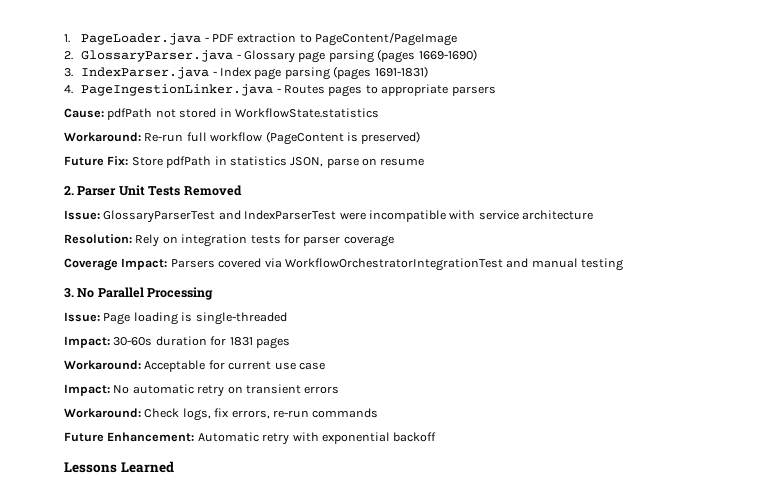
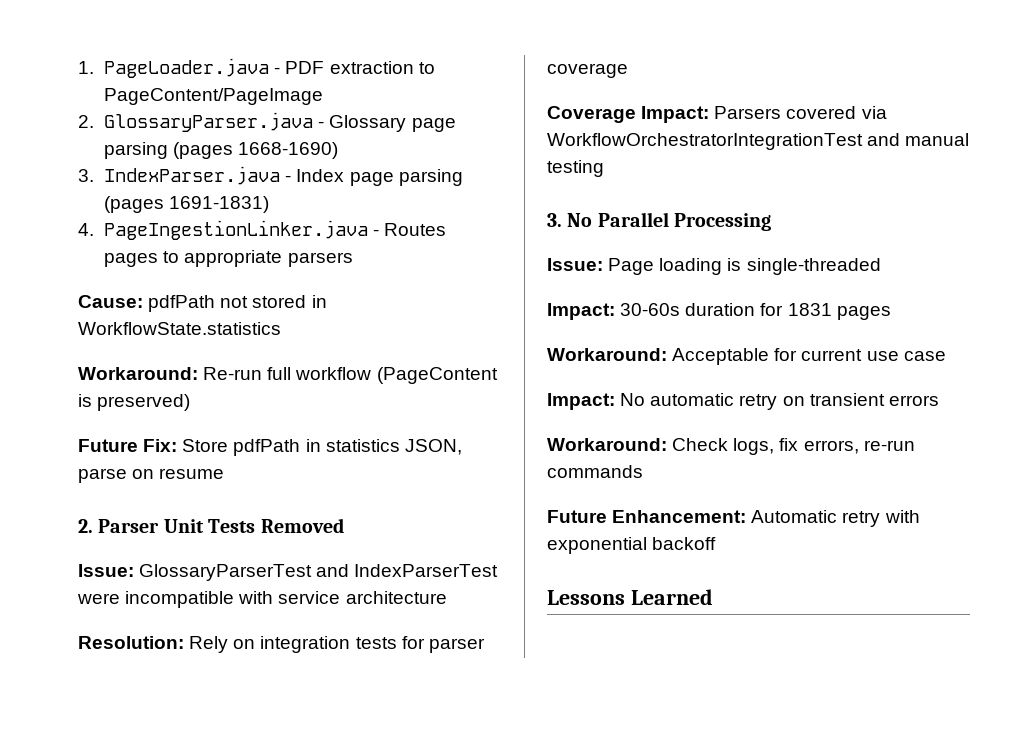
- 2. GlossaryParser.java - Glossary page parsing (pages 1669-1690)
+ 2. GlossaryParser.java - Glossary page parsing (pages 1668-1690)

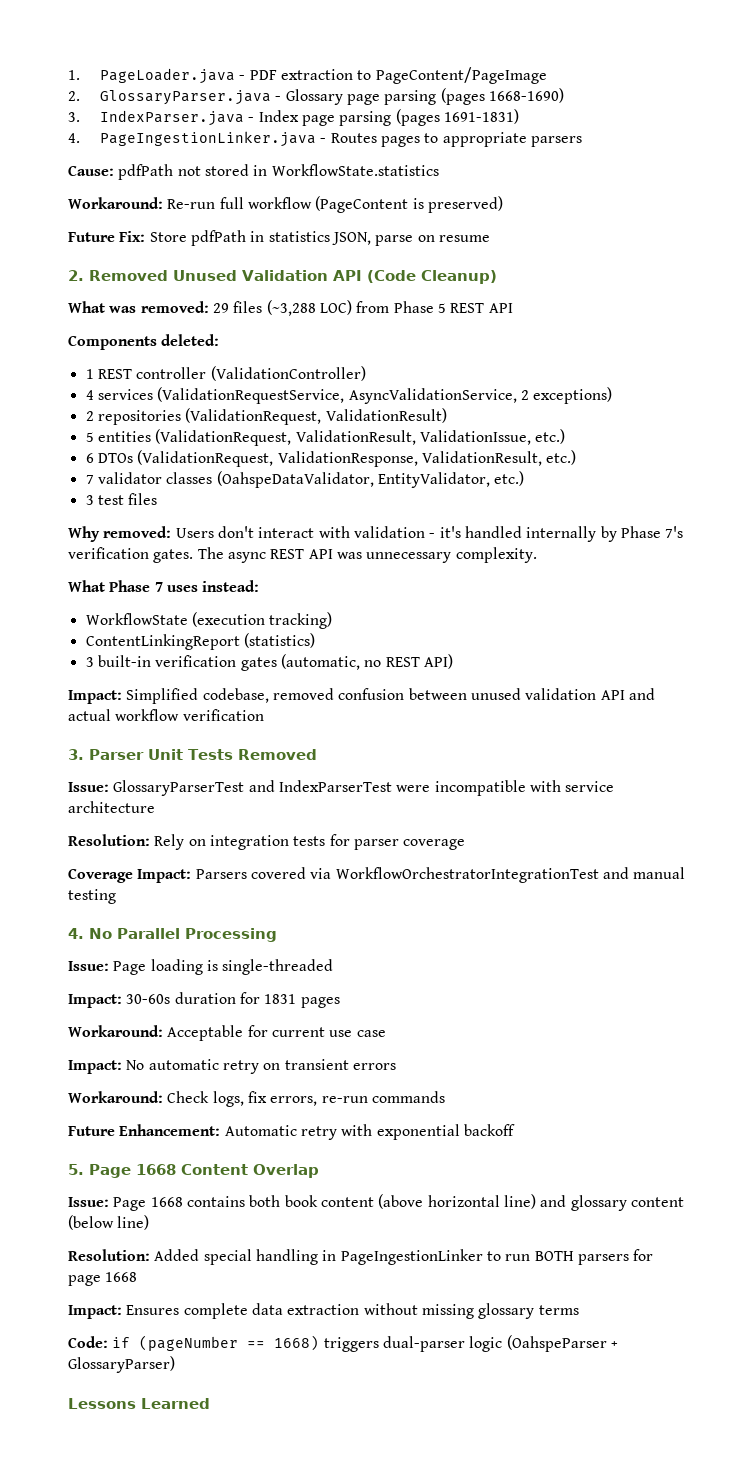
- 2. Parser Unit Tests Removed
+ 2. Removed Unused Validation API (Code Cleanup)
+ What was removed: 29 files (~3,288 LOC) from Phase 5 REST API
+ Components deleted:
+ 1 REST controller (ValidationController)
+ 4 services (ValidationRequestService, AsyncValidationService, 2 exceptions)
+ 2 repositories (ValidationRequest, ValidationResult)
+ 5 entities (ValidationRequest, ValidationResult, ValidationIssue, etc.)
+ 6 DTOs (ValidationRequest, ValidationResponse, ValidationResult, etc.)
+ 7 validator classes (OahspeDataValidator, EntityValidator, etc.)
+ 3 test files
+ Why removed: Users don't interact with validation - it's handled internally by Phase 7's verification gates. The async REST API was unnecessary complexity.
+ What Phase 7 uses instead:
+ WorkflowState (execution tracking)
+ ContentLinkingReport (statistics)
+ 3 built-in verification gates (automatic, no REST API)
+ Impact: Simplified codebase, removed confusion between unused validation API and actual workflow verification
+ 3. Parser Unit Tests Removed
- 3. No Parallel Processing
+ 4. No Parallel Processing
+ 5. Page 1668 Content Overlap
+ Issue: Page 1668 contains both book content (above horizontal line) and glossary content (below line)
+ Resolution: Added special handling in PageIngestionLinker to run BOTH parsers for page 1668
+ Impact: Ensures complete data extraction without missing glossary terms
+ Code: if (pageNumber == 1668) triggers dual-parser logic (OahspeParser + GlossaryParser)

